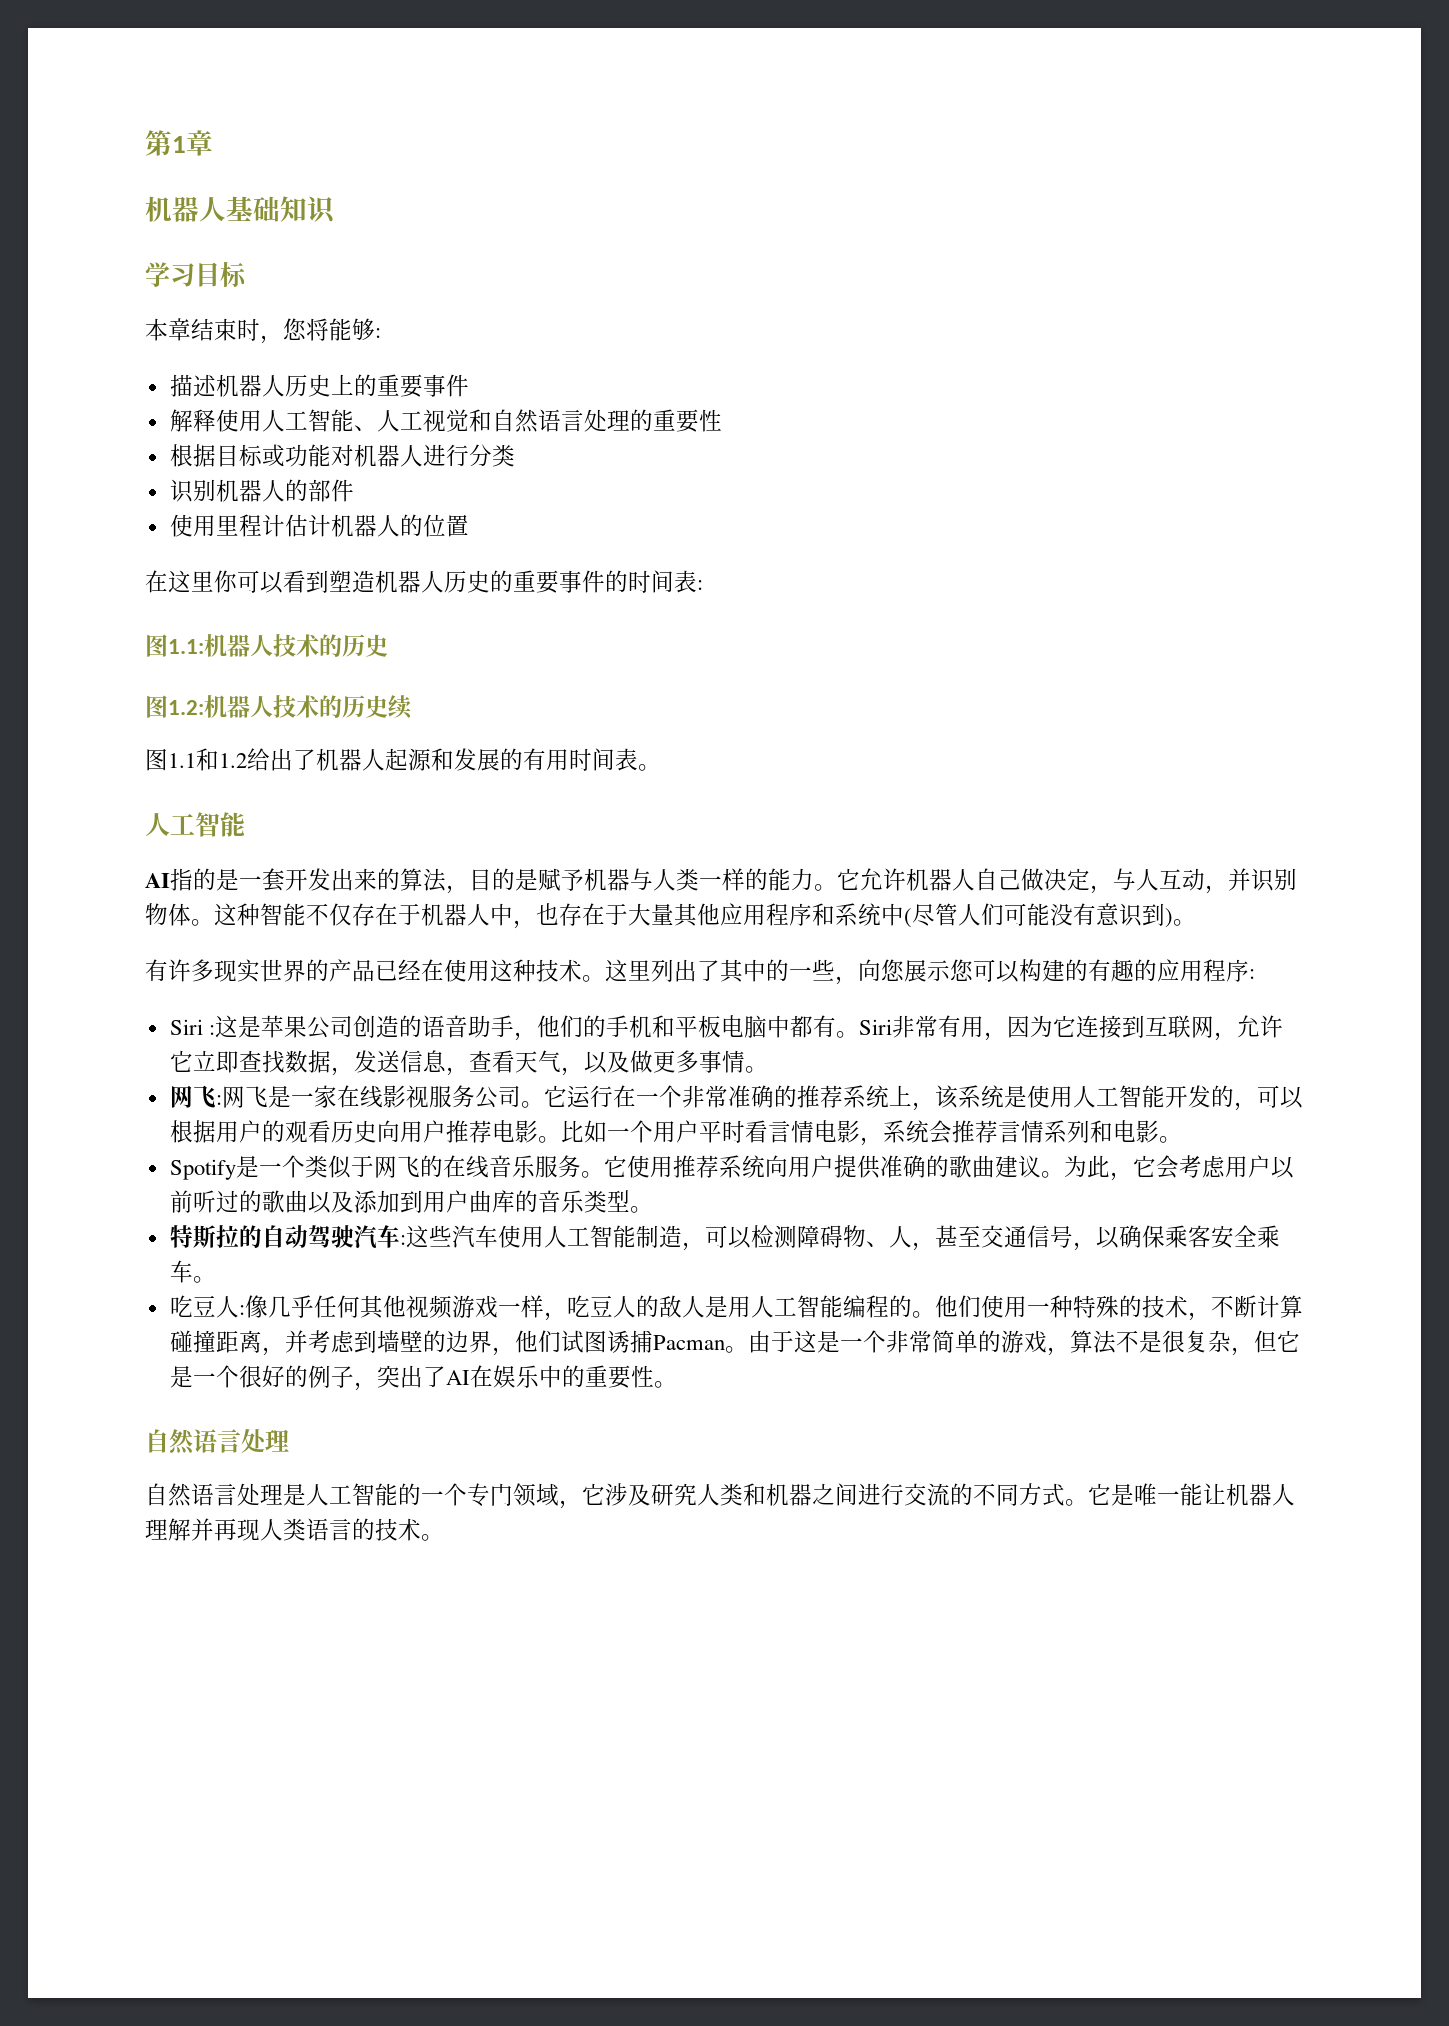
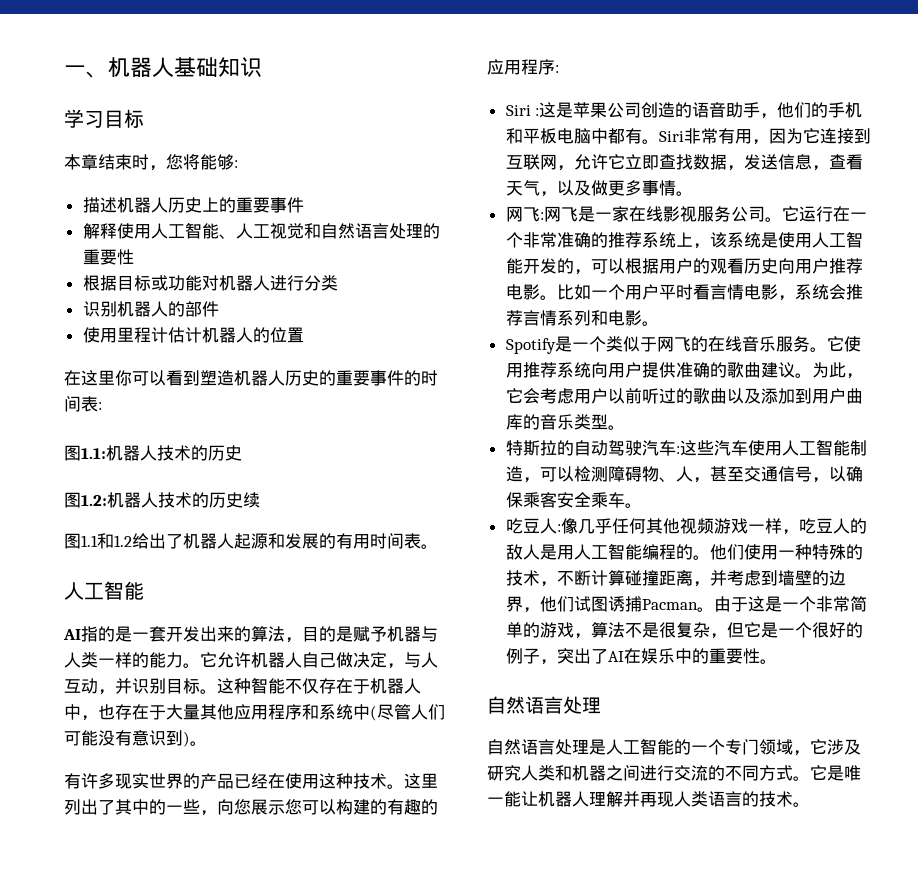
- 第1章
- 机器人基础知识
+ 一、机器人基础知识
- 它允许机器人自己做决定，与人互动，并识别物体。
+ 它允许机器人自己做决定，与人互动，并识别目标。

